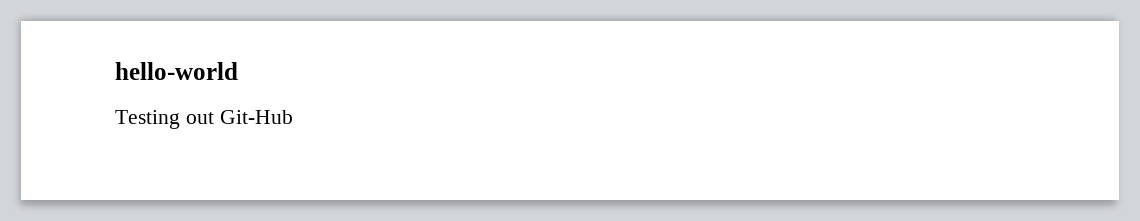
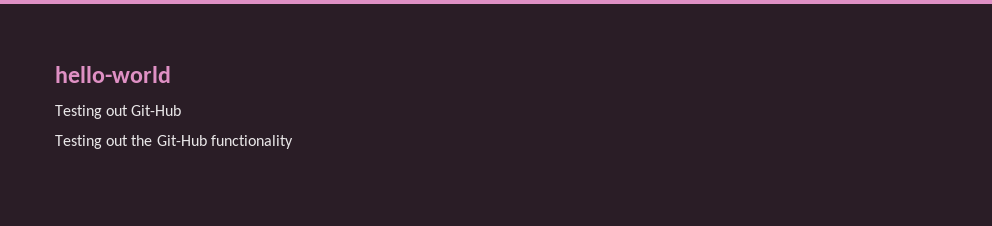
+ Testing out the Git-Hub functionality

